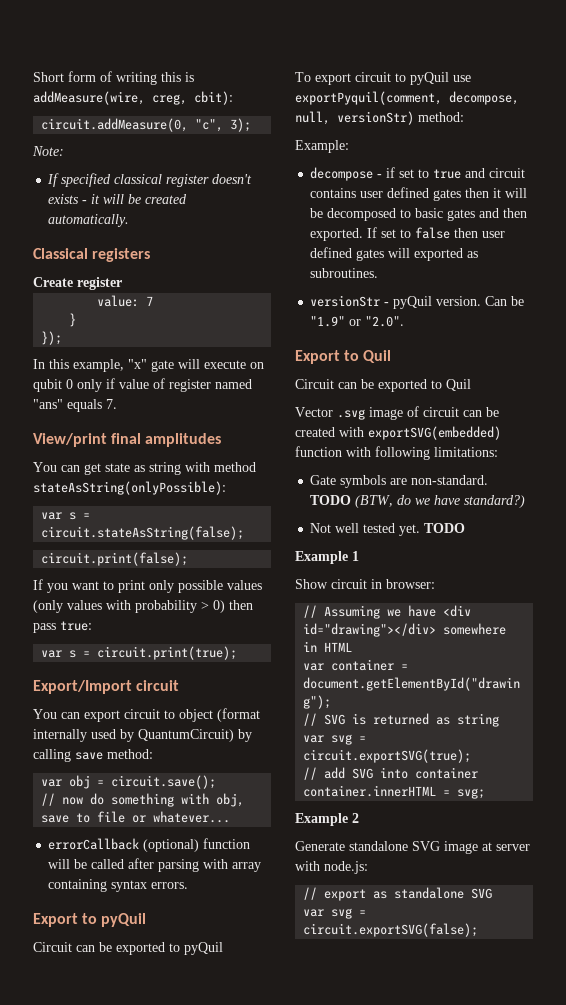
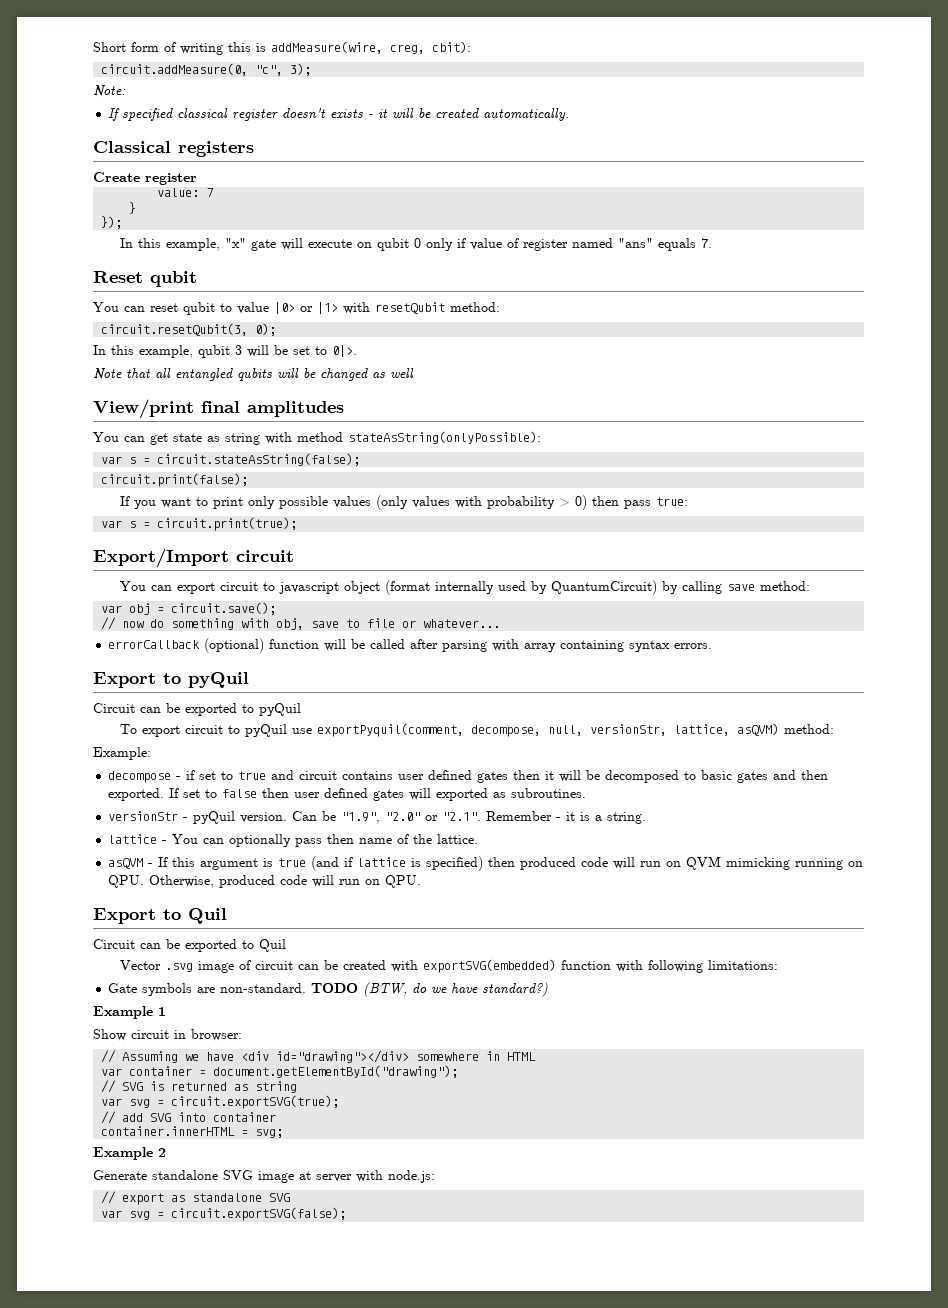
+ Reset qubit
+ You can reset qubit to value |0> or |1> with resetQubit method:
+ circuit.resetQubit(3, 0);
+ In this example, qubit 3 will be set to 0|>.
+ Note that all entangled qubits will be changed as well
- You can export circuit to object (format internally used by QuantumCircuit) by calling save method:
+ You can export circuit to javascript object (format internally used by QuantumCircuit) by calling save method:
- To export circuit to pyQuil use exportPyquil(comment, decompose, null, versionStr) method:
+ To export circuit to pyQuil use exportPyquil(comment, decompose, null, versionStr, lattice, asQVM) method:
- Can be "1.9" or "2.0".
+ Can be "1.9", "2.0" or "2.1". Remember - it is a string.
+ lattice - You can optionally pass then name of the lattice.
+ asQVM - If this argument is true (and if lattice is specified) then produced code will run on QVM mimicking running on QPU. Otherwise, produced code will run on QPU.
- Not well tested yet. TODO

